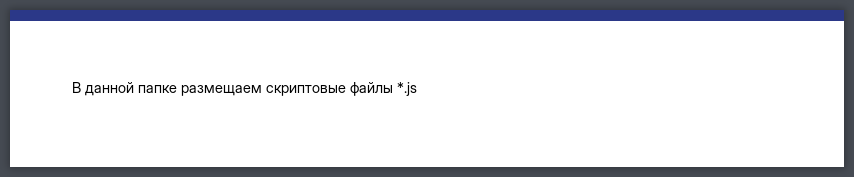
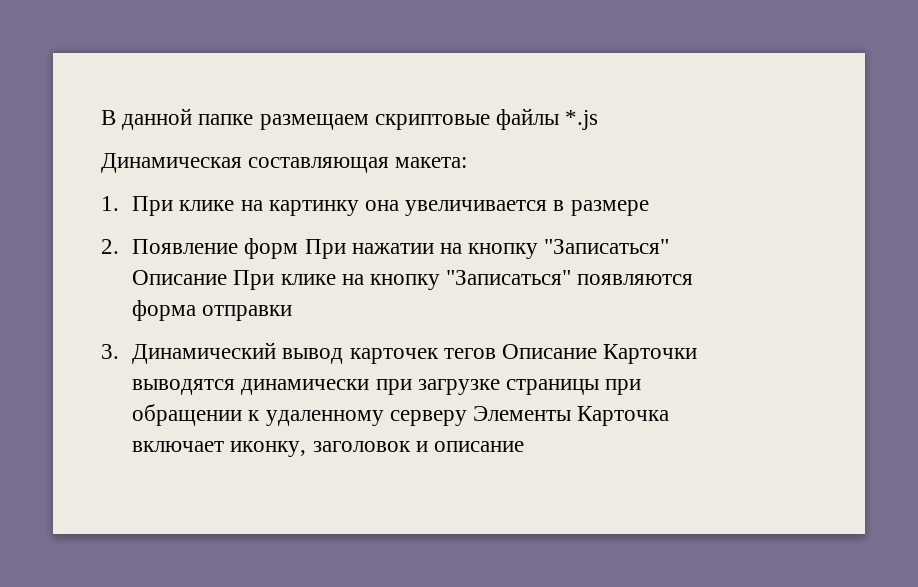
+ Динамическая составляющая макета:
+ 1. При клике на картинку она увеличивается в размере
+ 2. Появление форм При нажатии на кнопку "Записаться" Описание При клике на кнопку "Записаться" появляются форма отправки
+ 3. Динамический вывод карточек тегов Описание Карточки выводятся динамически при загрузке страницы при обращении к удаленному серверу Элементы Карточка включает иконку, заголовок и описание

